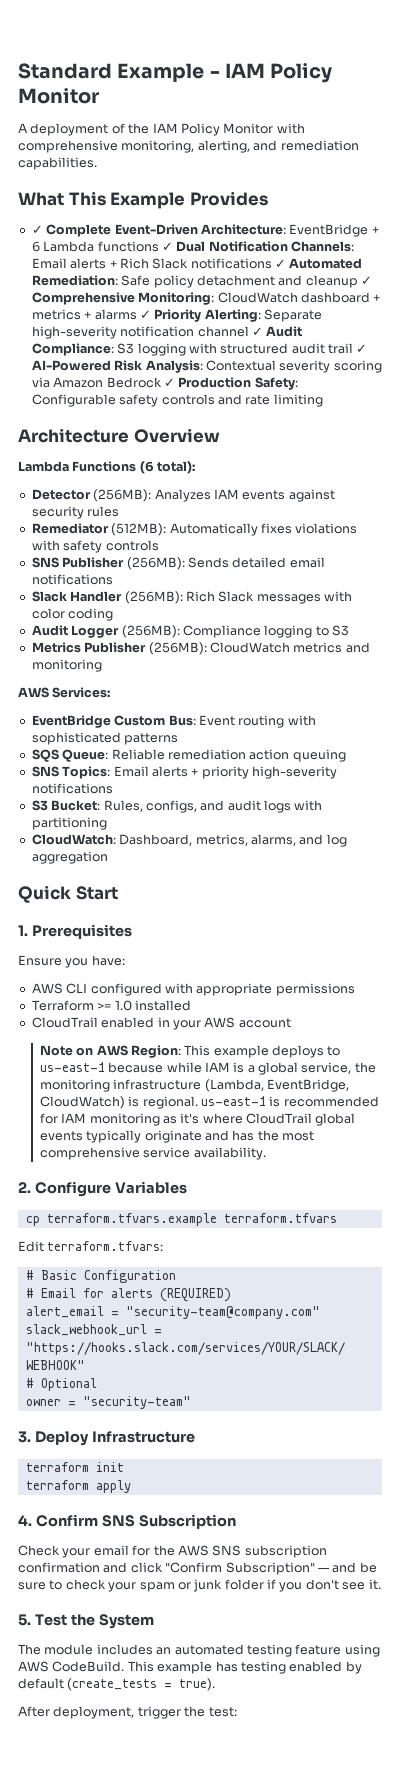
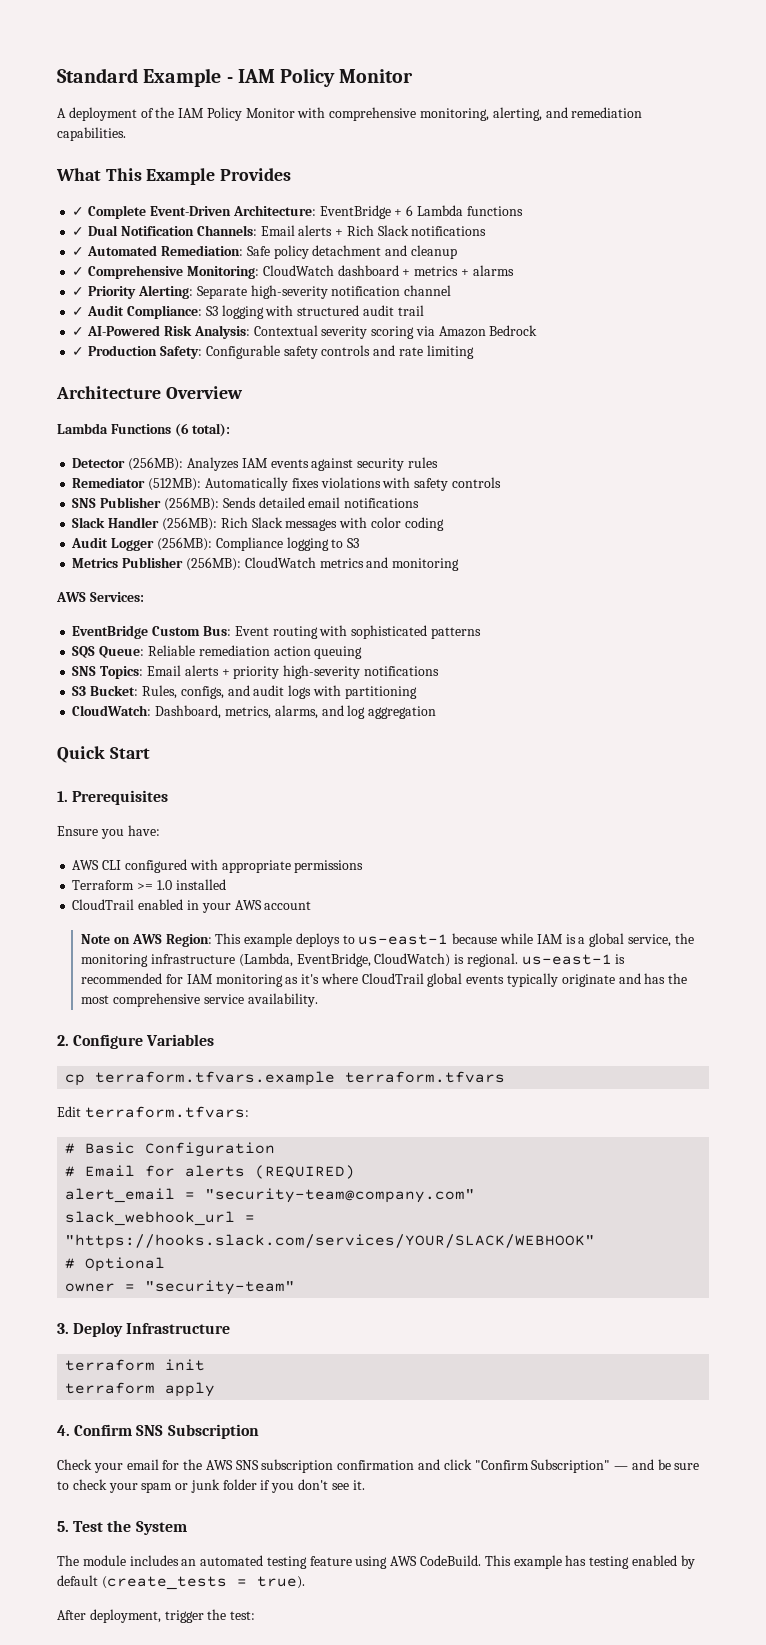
- EventBridge + 6 Lambda functions ✓ Dual Notification Channels:
+ EventBridge + 6 Lambda functions
+ ✓ Dual Notification Channels:
- Email alerts + Rich Slack notifications ✓ Automated Remediation:
+ Email alerts + Rich Slack notifications
+ ✓ Automated Remediation:
- Safe policy detachment and cleanup ✓ Comprehensive Monitoring:
+ Safe policy detachment and cleanup
+ ✓ Comprehensive Monitoring:
- CloudWatch dashboard + metrics + alarms ✓ Priority Alerting:
+ CloudWatch dashboard + metrics + alarms
+ ✓ Priority Alerting:
- Separate high-severity notification channel ✓ Audit Compliance:
+ Separate high-severity notification channel
+ ✓ Audit Compliance:
- S3 logging with structured audit trail ✓ AI-Powered Risk Analysis:
+ S3 logging with structured audit trail
+ ✓ AI-Powered Risk Analysis:
- Contextual severity scoring via Amazon Bedrock ✓ Production Safety:
+ Contextual severity scoring via Amazon Bedrock
+ ✓ Production Safety:

